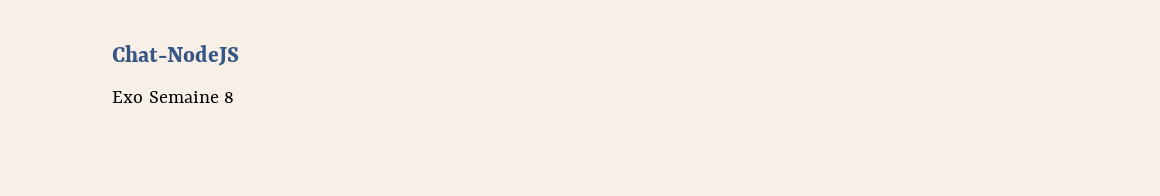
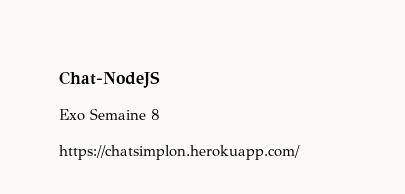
+ https://chatsimplon.herokuapp.com/

